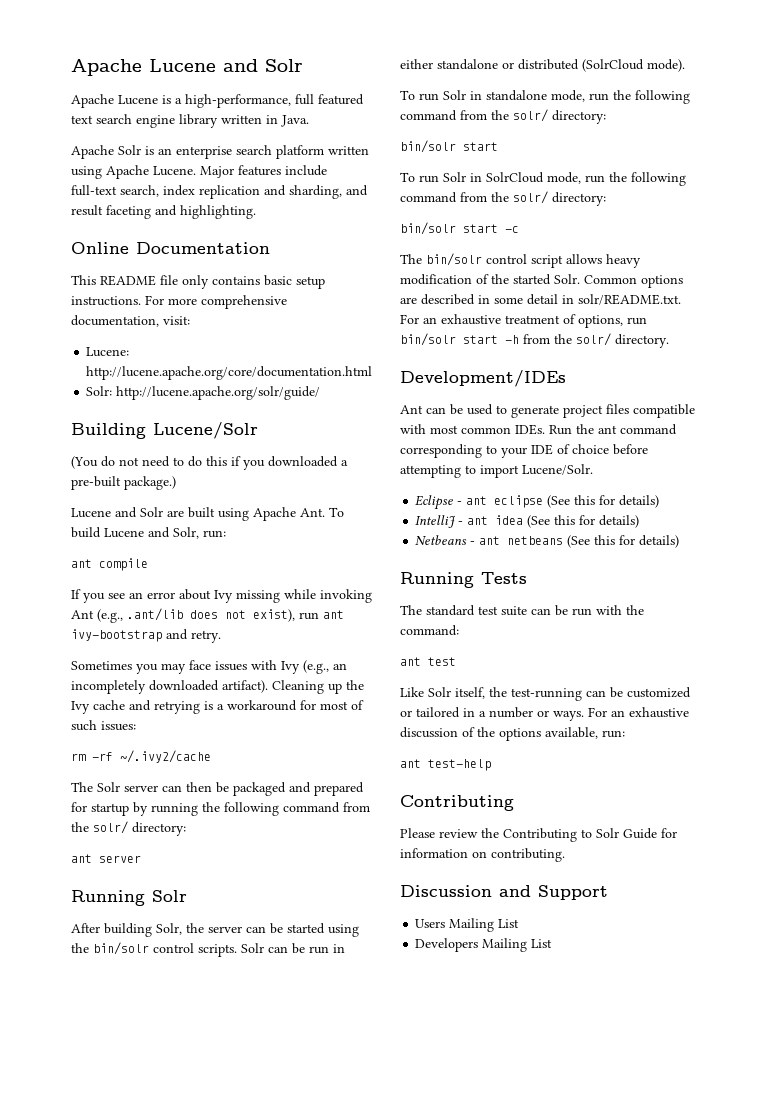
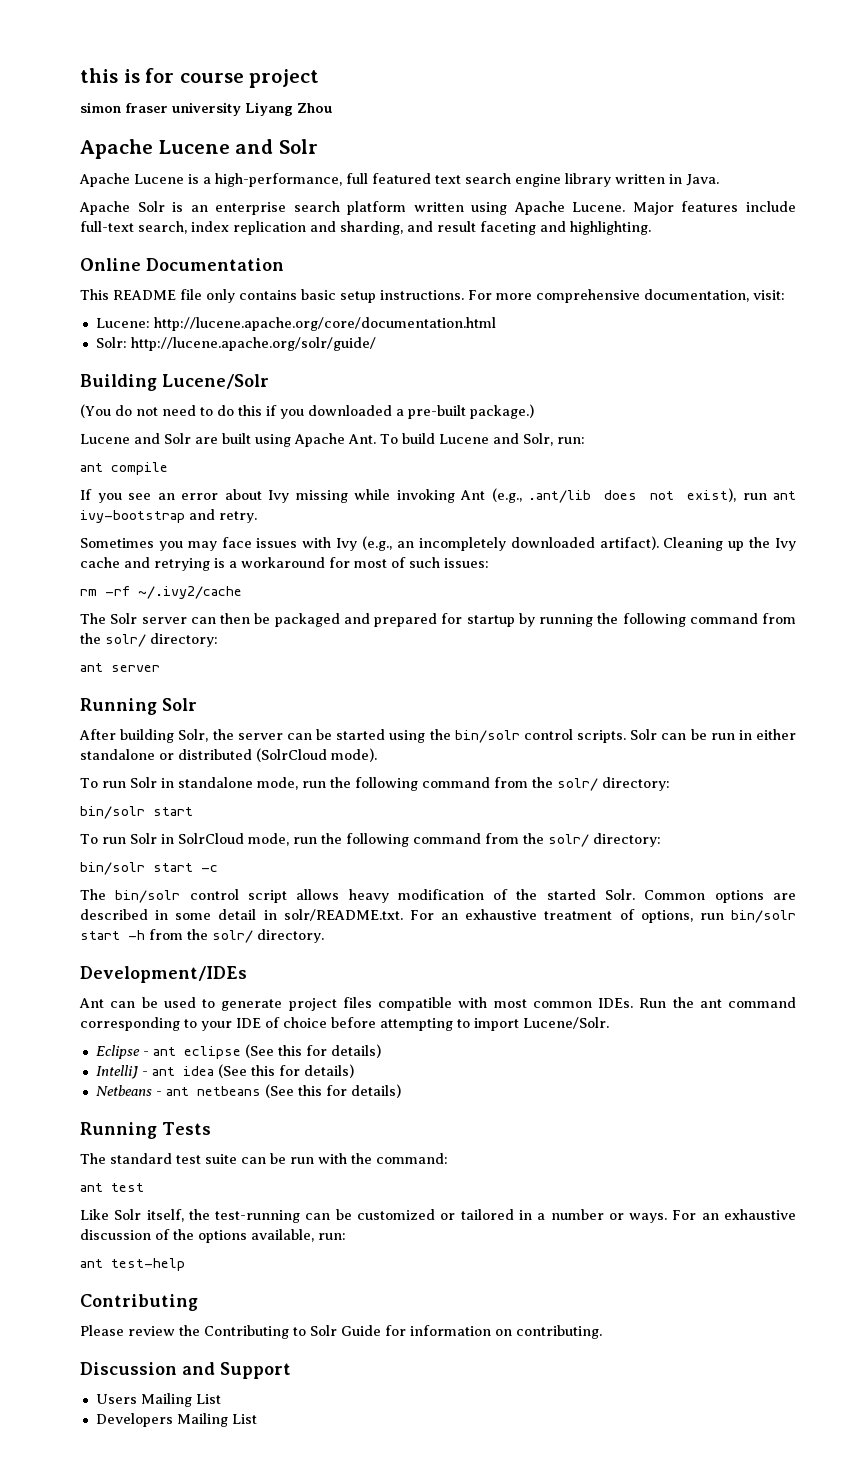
+ this is for course project
+ simon fraser university Liyang Zhou

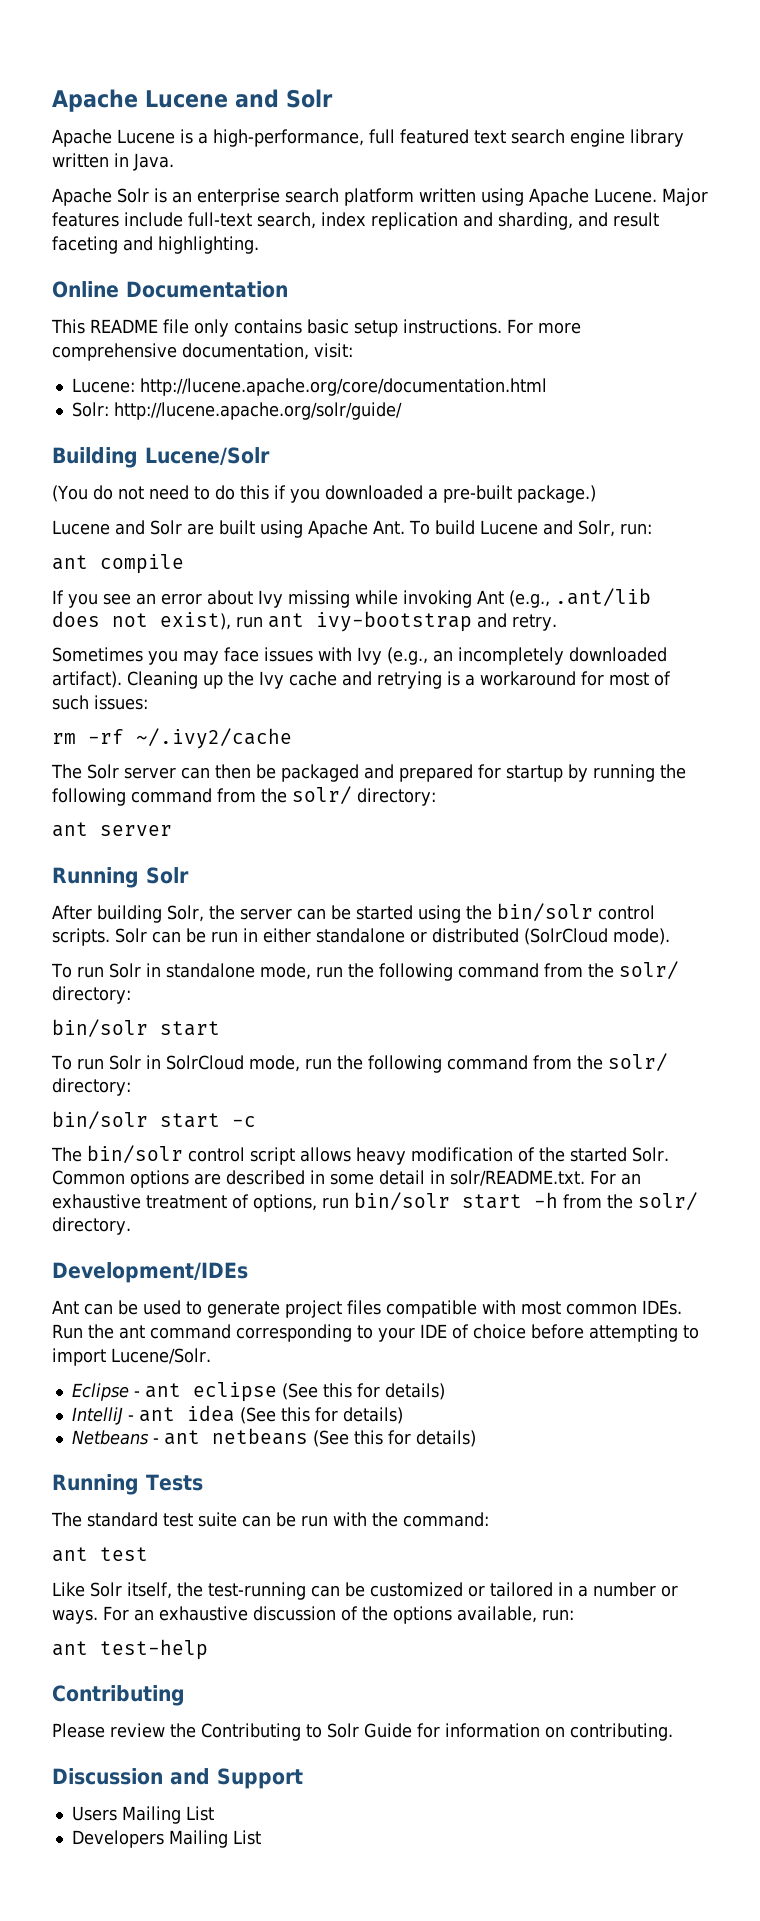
- this is for course project
- simon fraser university Liyang Zhou

